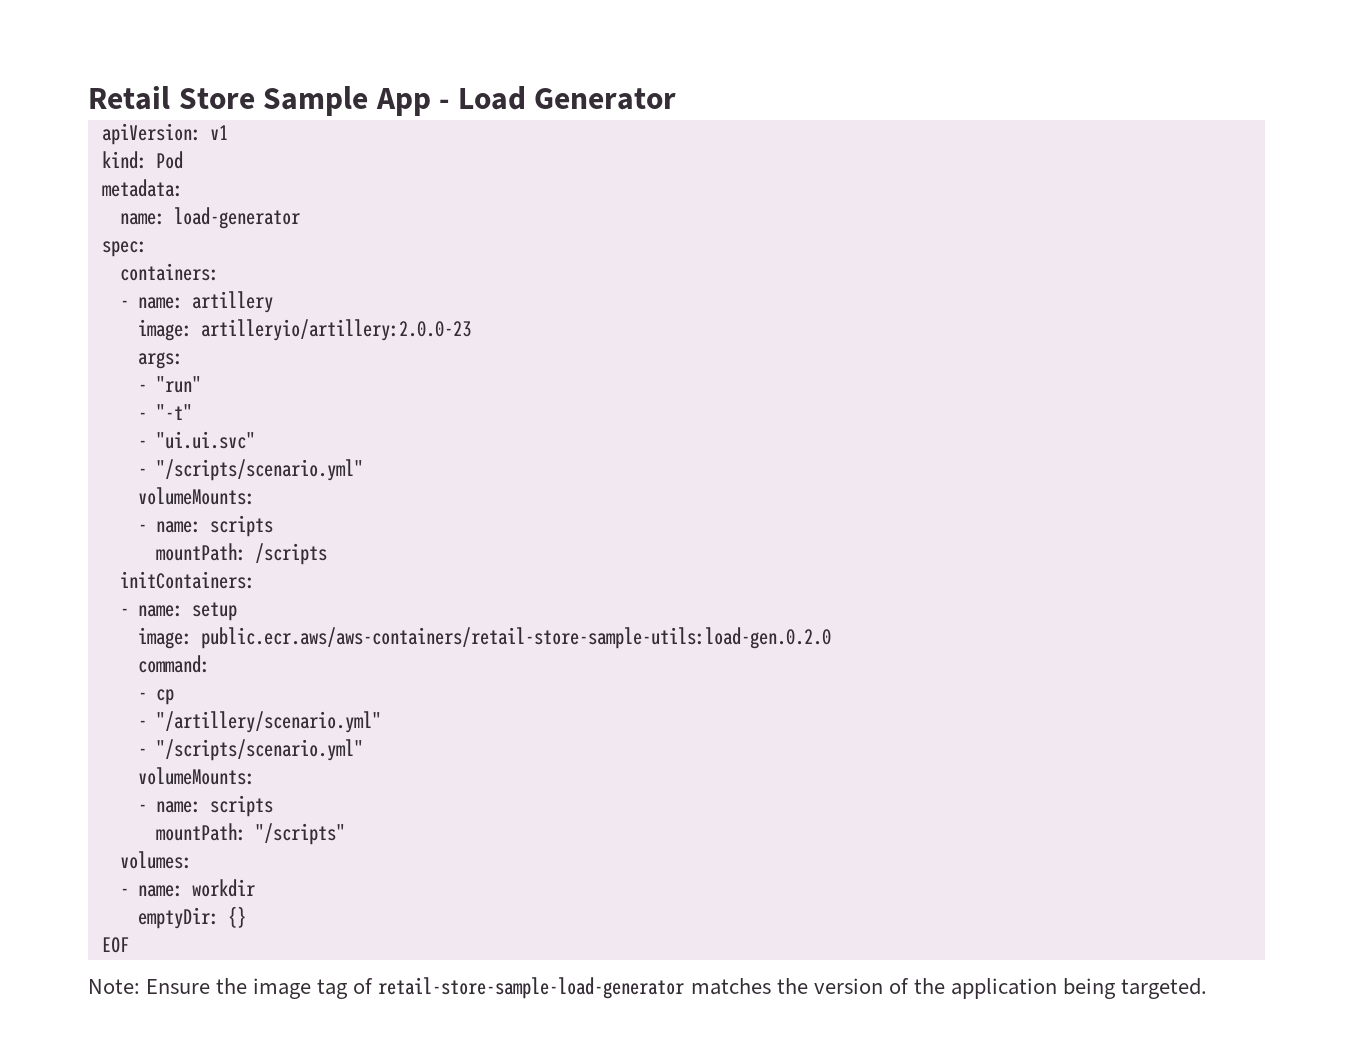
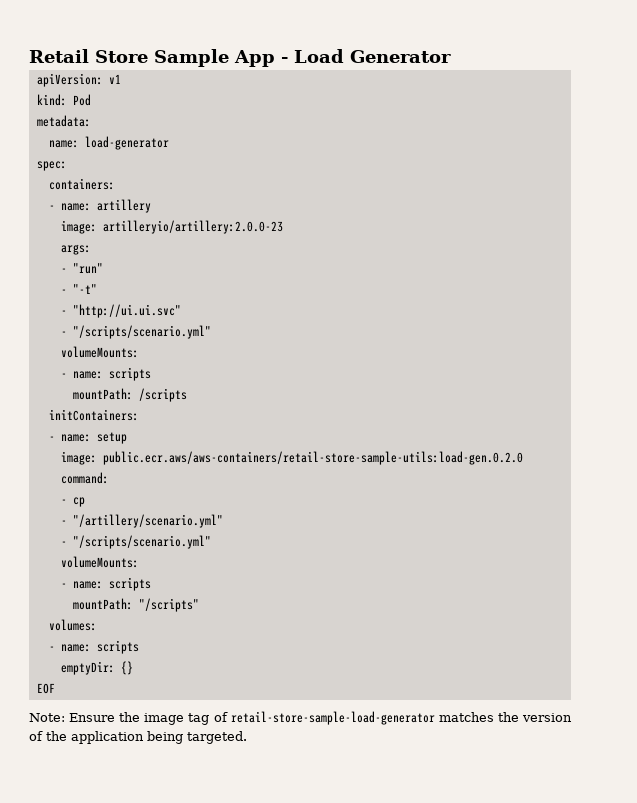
- - "ui.ui.svc"
+ - "http://ui.ui.svc"
  volumes:
- - name: workdir
+ - name: scripts

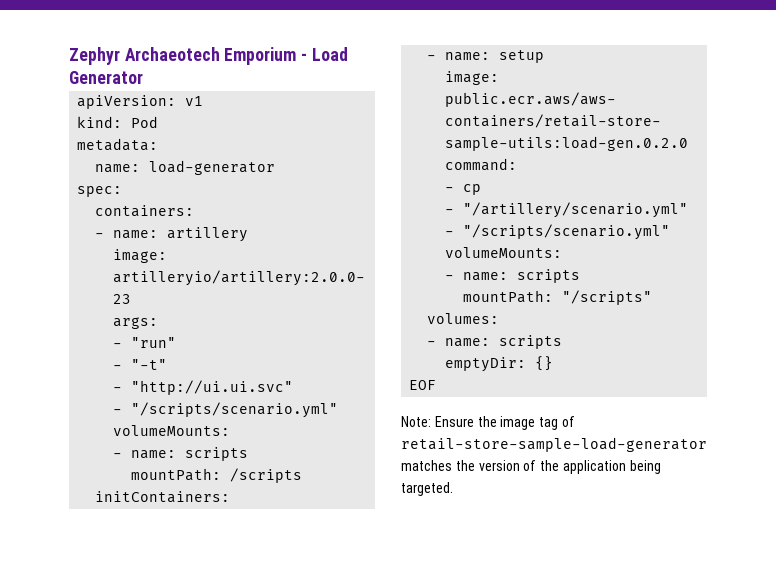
- Retail Store Sample App - Load Generator
+ Zephyr Archaeotech Emporium - Load Generator

